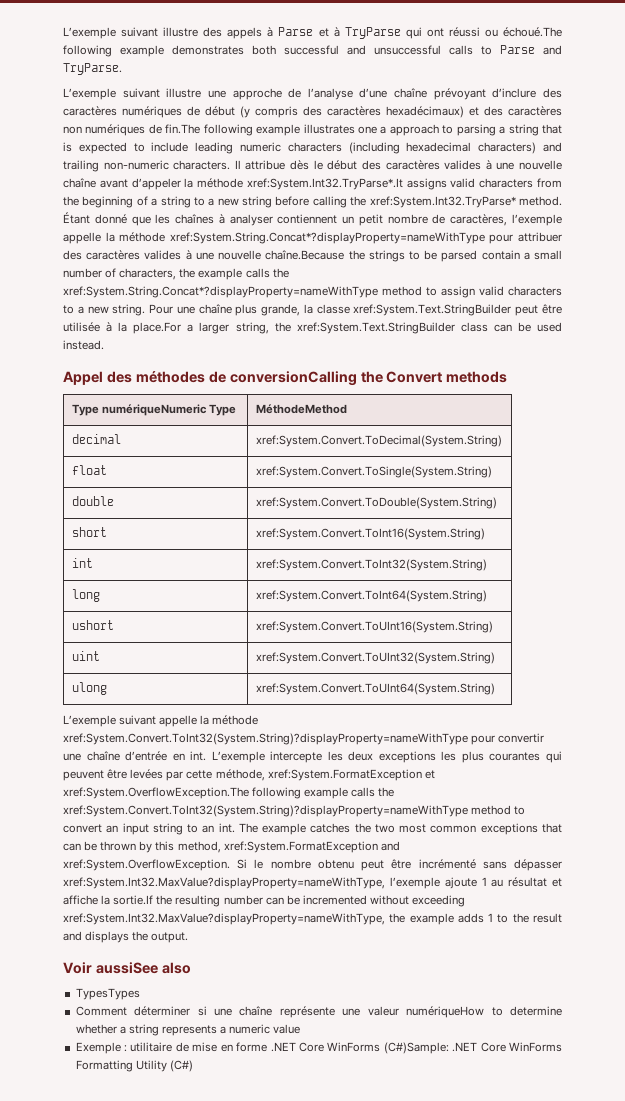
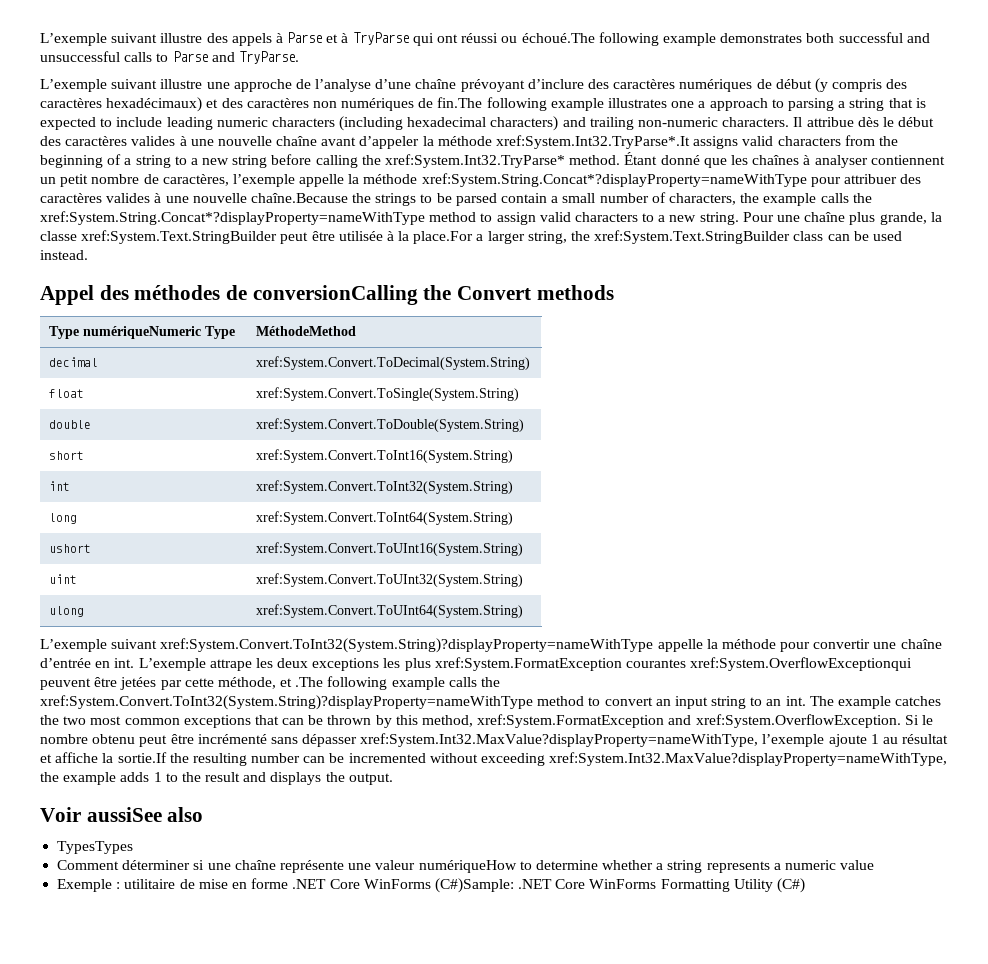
- L’exemple suivant appelle la méthode xref:System.Convert.ToInt32(System.String)?displayProperty=nameWithType pour convertir une chaîne d’entrée en int.
+ L’exemple suivant xref:System.Convert.ToInt32(System.String)?displayProperty=nameWithType appelle la méthode pour convertir une chaîne d’entrée en int.
- L’exemple intercepte les deux exceptions les plus courantes qui peuvent être levées par cette méthode, xref:System.FormatException et xref:System.OverflowException.The following example calls the xref:System.Convert.ToInt32(System.String)?displayProperty=nameWithType method to convert an input string to an int.
+ L’exemple attrape les deux exceptions les plus xref:System.FormatException courantes xref:System.OverflowExceptionqui peuvent être jetées par cette méthode, et .The following example calls the xref:System.Convert.ToInt32(System.String)?displayProperty=nameWithType method to convert an input string to an int.

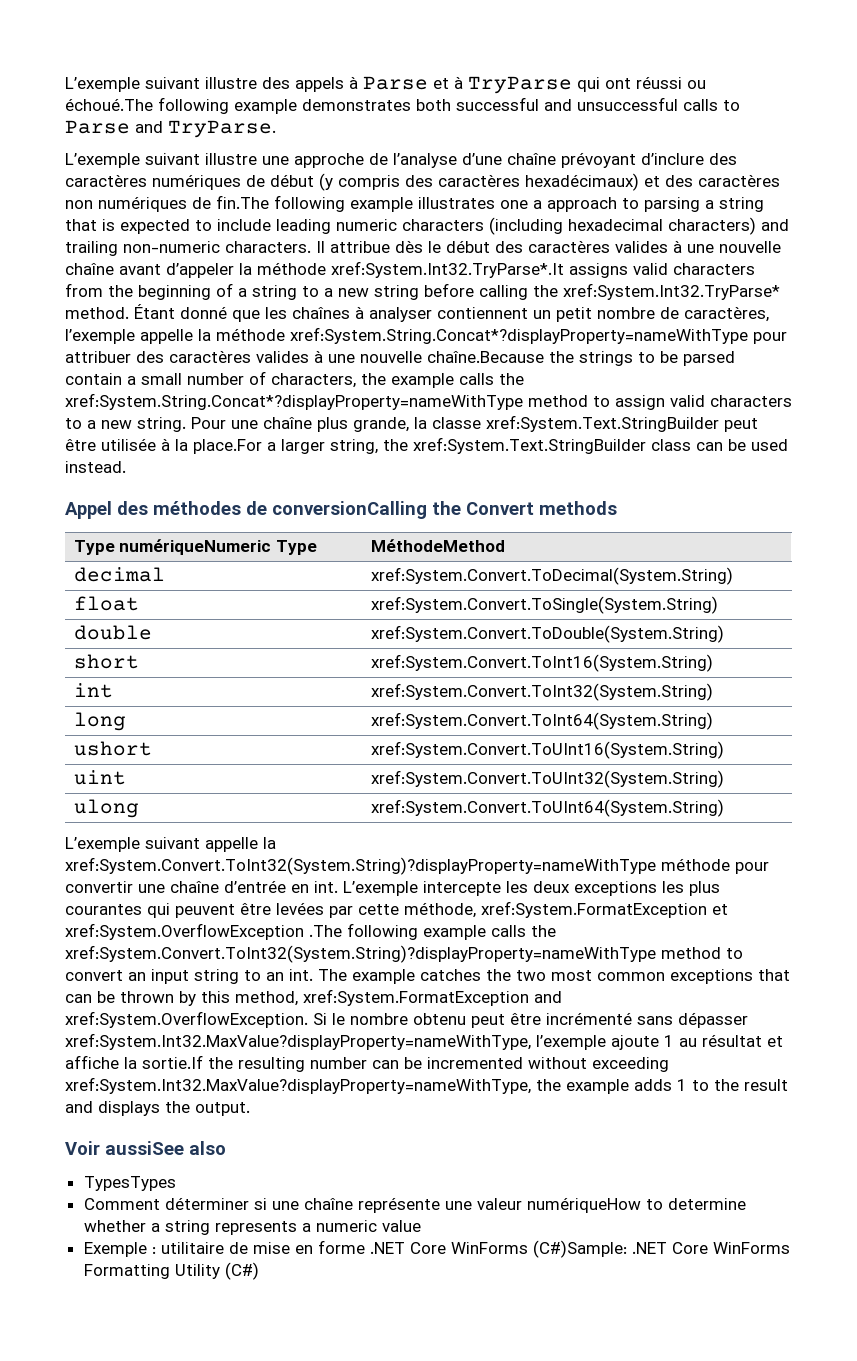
- L’exemple suivant xref:System.Convert.ToInt32(System.String)?displayProperty=nameWithType appelle la méthode pour convertir une chaîne d’entrée en int.
+ L’exemple suivant appelle la xref:System.Convert.ToInt32(System.String)?displayProperty=nameWithType méthode pour convertir une chaîne d’entrée en int.
- L’exemple attrape les deux exceptions les plus xref:System.FormatException courantes xref:System.OverflowExceptionqui peuvent être jetées par cette méthode, et .The following example calls the xref:System.Convert.ToInt32(System.String)?displayProperty=nameWithType method to convert an input string to an int.
+ L’exemple intercepte les deux exceptions les plus courantes qui peuvent être levées par cette méthode, xref:System.FormatException et xref:System.OverflowException .The following example calls the xref:System.Convert.ToInt32(System.String)?displayProperty=nameWithType method to convert an input string to an int.

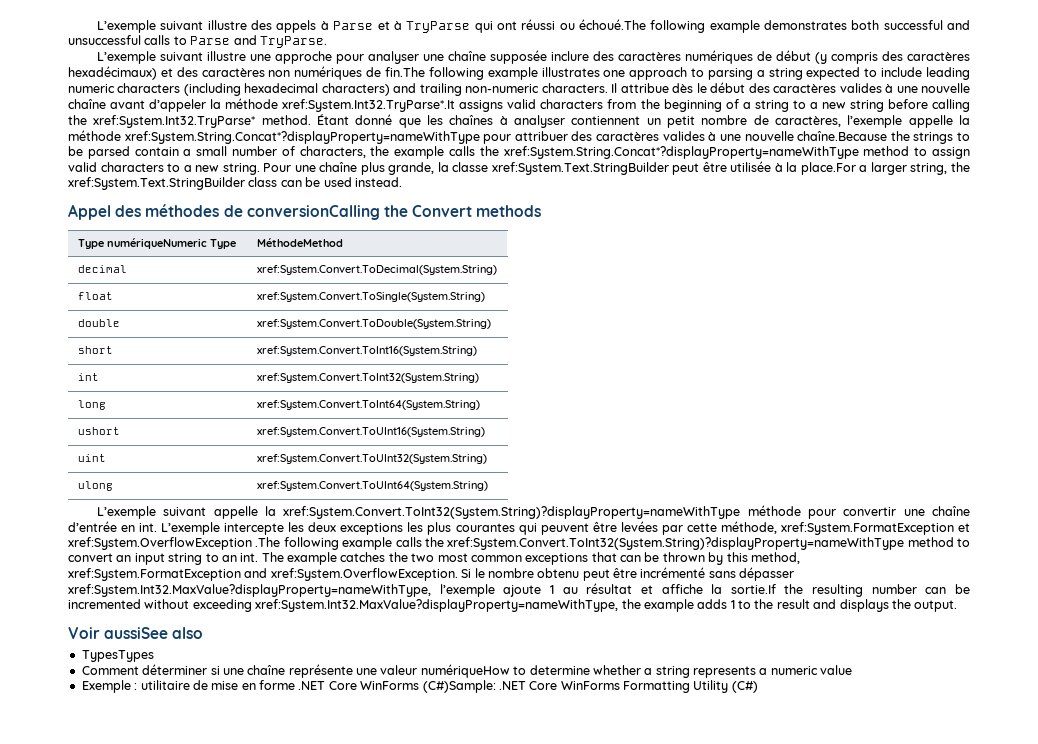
- L’exemple suivant illustre une approche de l’analyse d’une chaîne prévoyant d’inclure des caractères numériques de début (y compris des caractères hexadécimaux) et des caractères non numériques de fin.The following example illustrates one a approach to parsing a string that is expected to include leading numeric characters (including hexadecimal characters) and trailing non-numeric characters.
+ L’exemple suivant illustre une approche pour analyser une chaîne supposée inclure des caractères numériques de début (y compris des caractères hexadécimaux) et des caractères non numériques de fin.The following example illustrates one approach to parsing a string expected to include leading numeric characters (including hexadecimal characters) and trailing non-numeric characters.

